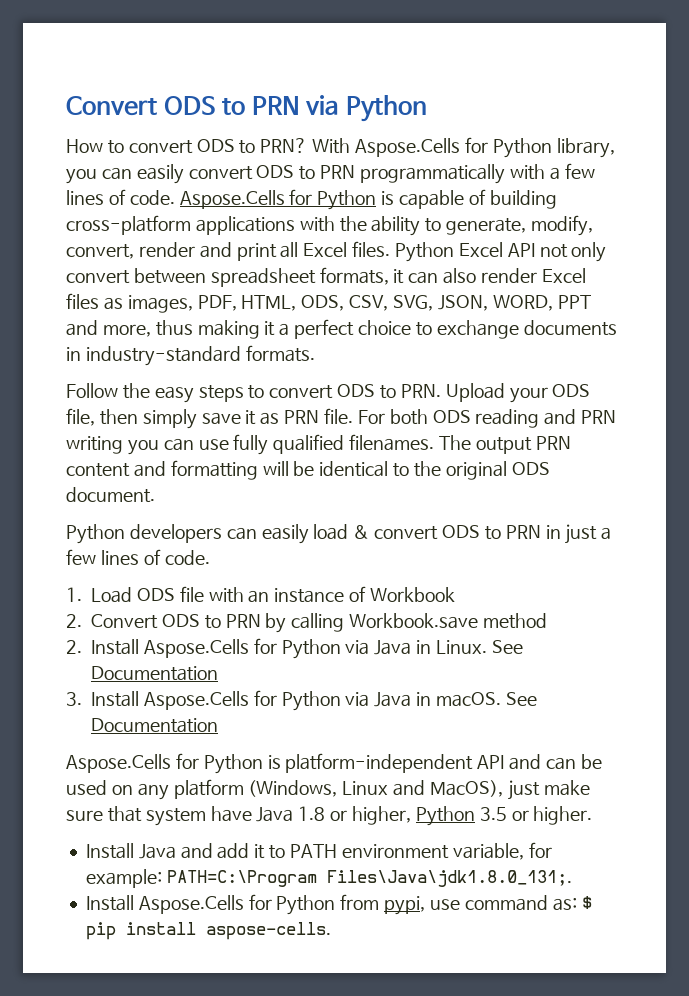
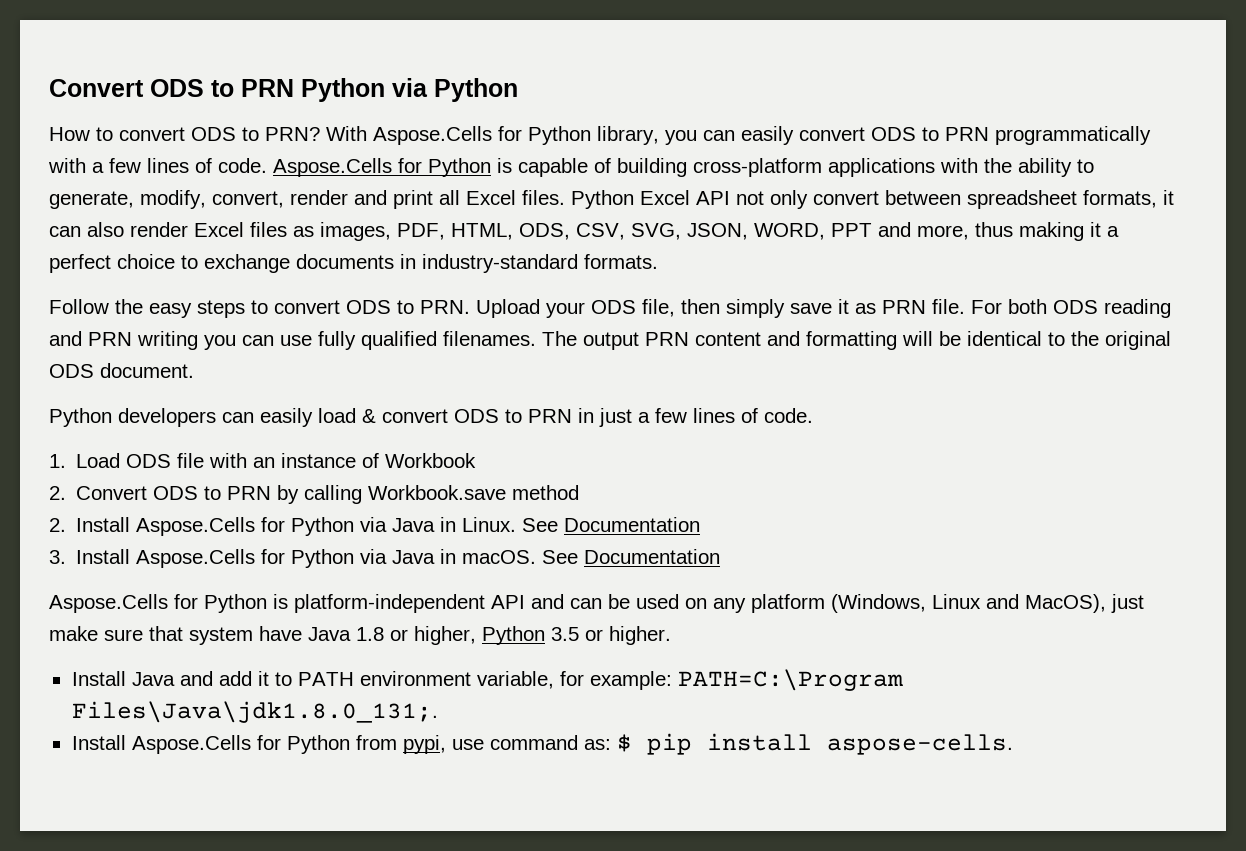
- Convert ODS to PRN via Python
+ Convert ODS to PRN Python via Python

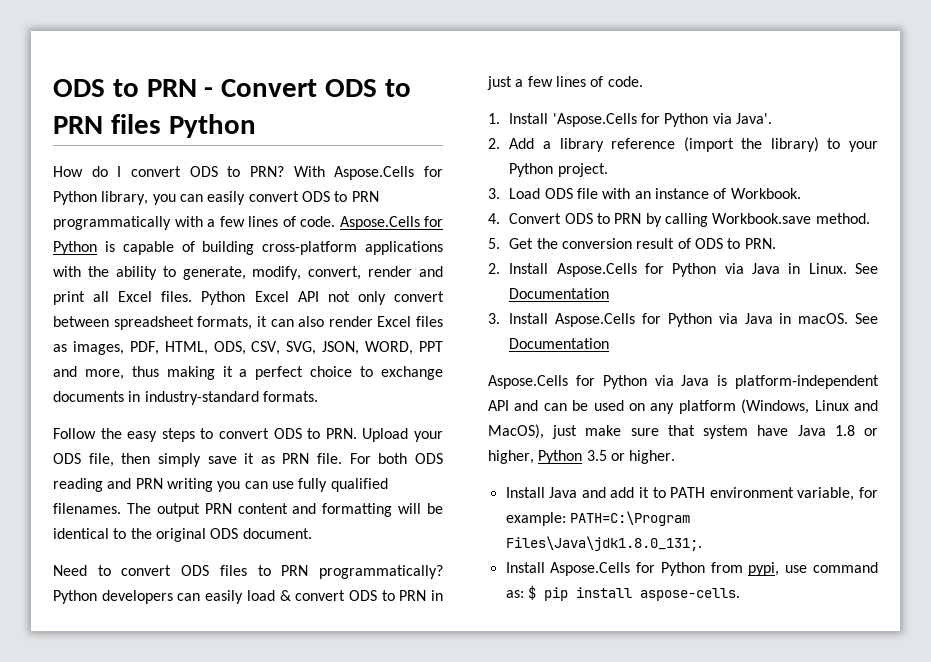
- Convert ODS to PRN Python via Python
+ ODS to PRN - Convert ODS to PRN files Python
- How to convert ODS to PRN?
+ How do I convert ODS to PRN?
+ Need to convert ODS files to PRN programmatically?
- 1. Load ODS file with an instance of Workbook
- 2. Convert ODS to PRN by calling Workbook.save method
+ 1. Install 'Aspose.Cells for Python via Java'.
+ 2. Add a library reference (import the library) to your Python project.
+ 3. Load ODS file with an instance of Workbook.
+ 4. Convert ODS to PRN by calling Workbook.save method.
+ 5. Get the conversion result of ODS to PRN.
- Aspose.Cells for Python is platform-independent API and can be used on any platform (Windows, Linux and MacOS), just make sure that system have Java 1.8 or higher, Python 3.5 or higher.
+ Aspose.Cells for Python via Java is platform-independent API and can be used on any platform (Windows, Linux and MacOS), just make sure that system have Java 1.8 or higher, Python 3.5 or higher.

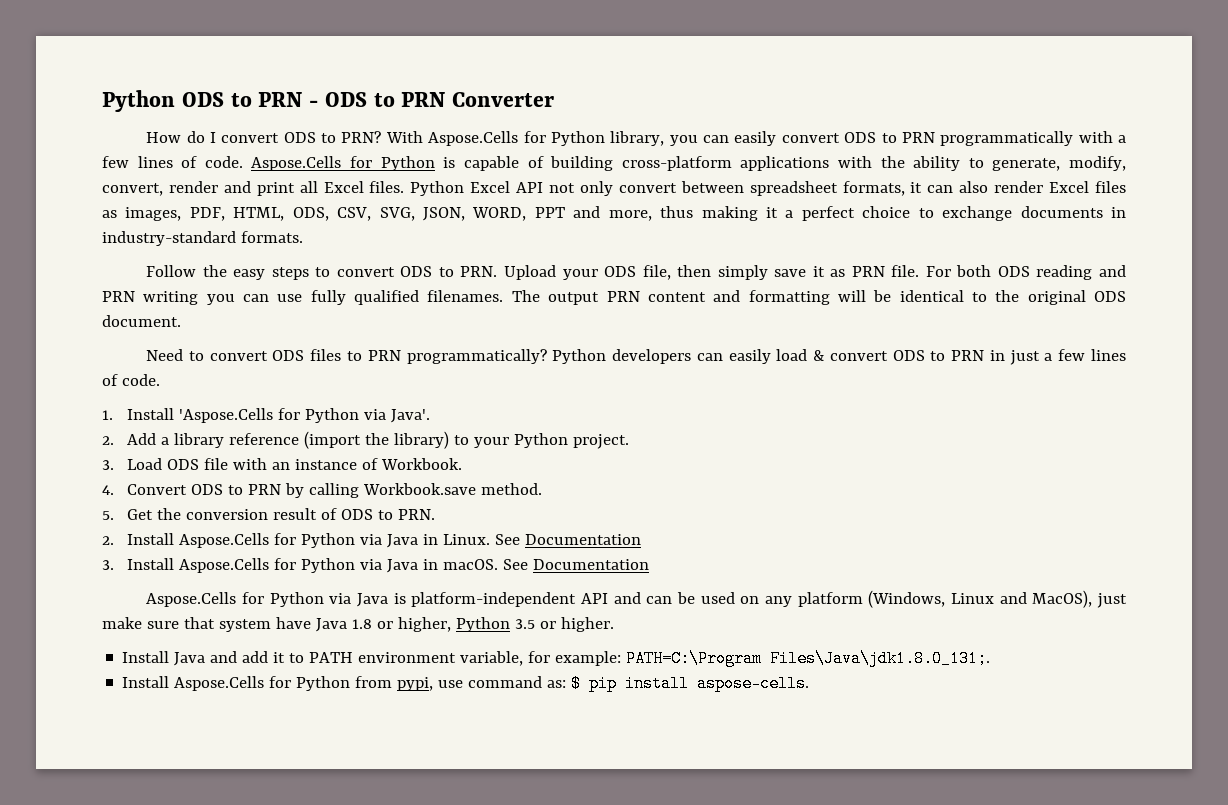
- ODS to PRN - Convert ODS to PRN files Python
+ Python ODS to PRN - ODS to PRN Converter

